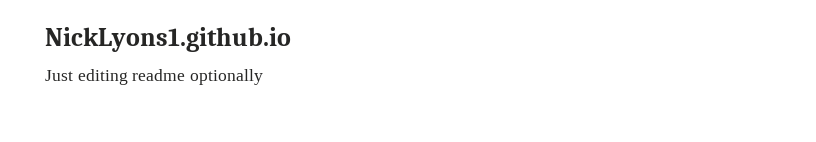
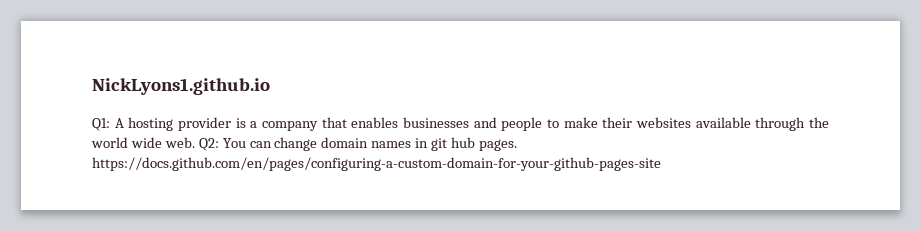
- Just editing readme optionally
+ Q1: A hosting provider is a company that enables businesses and people to make their websites available through the world wide web. Q2: You can change domain names in git hub pages. https://docs.github.com/en/pages/configuring-a-custom-domain-for-your-github-pages-site

